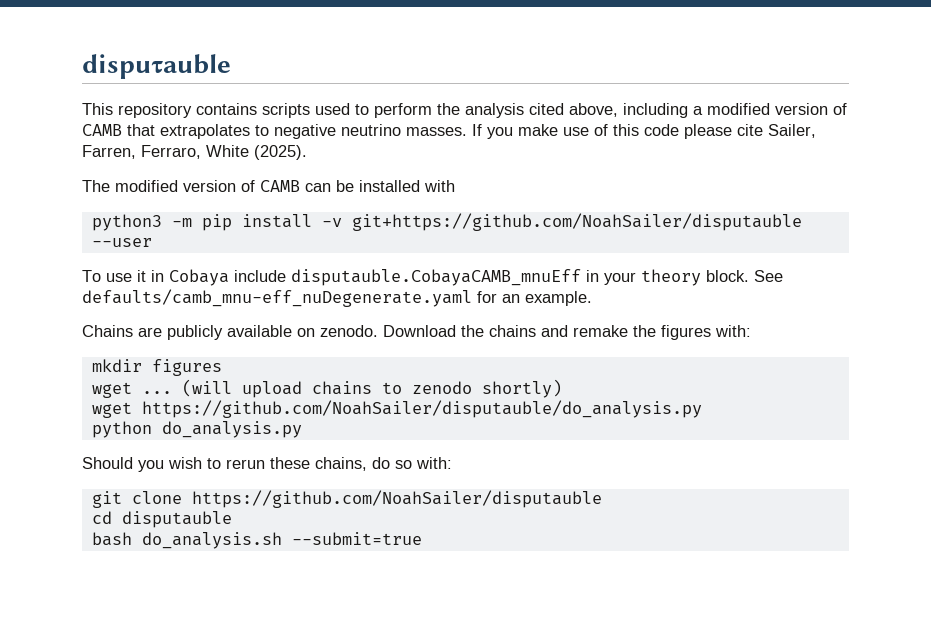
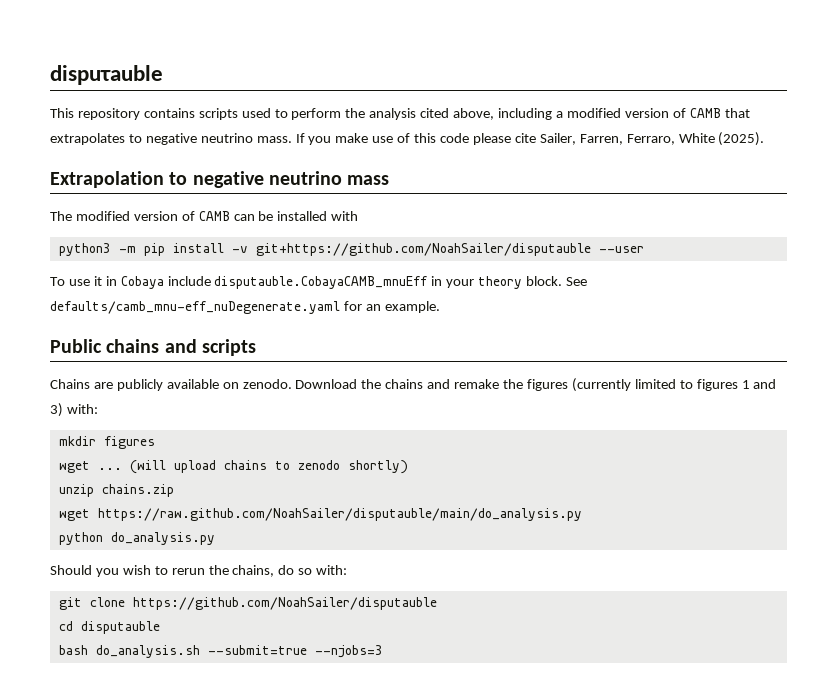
- This repository contains scripts used to perform the analysis cited above, including a modified version of CAMB that extrapolates to negative neutrino masses.
+ This repository contains scripts used to perform the analysis cited above, including a modified version of CAMB that extrapolates to negative neutrino mass.
+ Extrapolation to negative neutrino mass
+ Public chains and scripts
- Download the chains and remake the figures with:
+ Download the chains and remake the figures (currently limited to figures 1 and 3) with:
- wget https://github.com/NoahSailer/disputauble/do_analysis.py
+ unzip chains.zip
+ wget https://raw.github.com/NoahSailer/disputauble/main/do_analysis.py
- Should you wish to rerun these chains, do so with:
+ Should you wish to rerun the chains, do so with:
- bash do_analysis.sh --submit=true
+ bash do_analysis.sh --submit=true --njobs=3

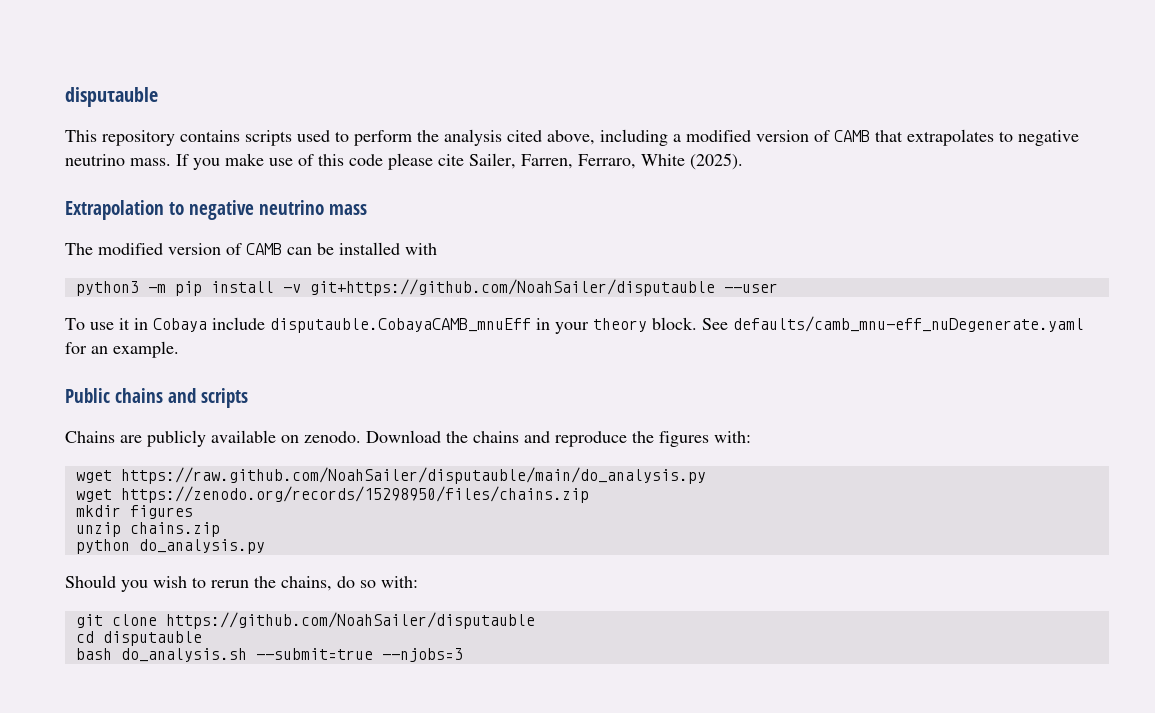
- Download the chains and remake the figures (currently limited to figures 1 and 3) with:
+ Download the chains and reproduce the figures with:
+ wget https://raw.github.com/NoahSailer/disputauble/main/do_analysis.py
+ wget https://zenodo.org/records/15298950/files/chains.zip
  mkdir figures
- wget ... (will upload chains to zenodo shortly)
- wget https://raw.github.com/NoahSailer/disputauble/main/do_analysis.py

